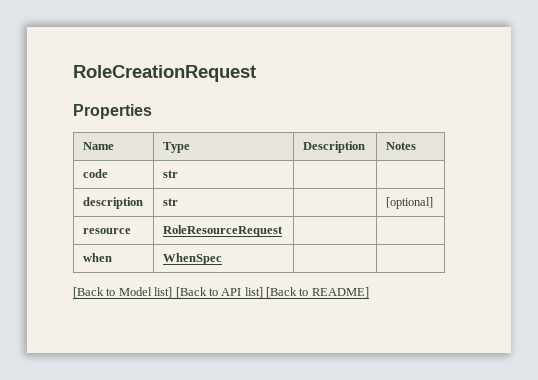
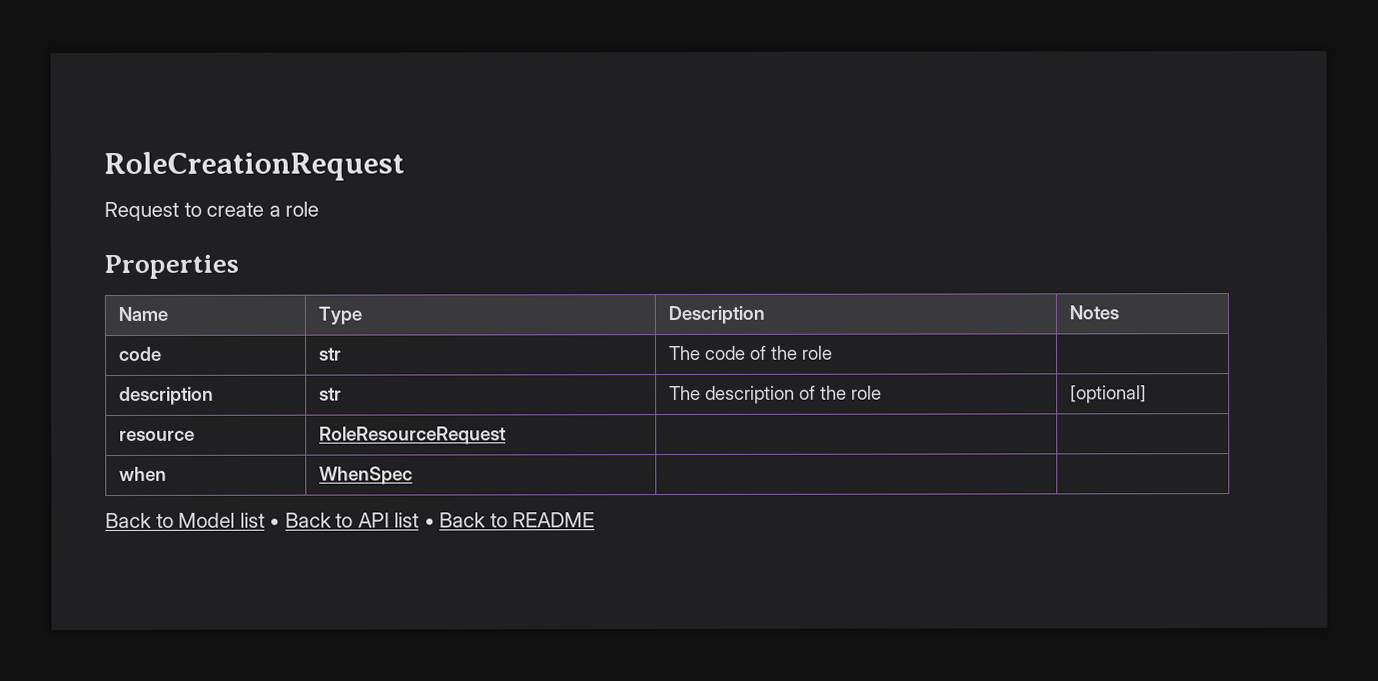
+ Request to create a role
- code | str | |
- description | str | | [optional]
+ code | str | The code of the role |
+ description | str | The description of the role | [optional]
- [Back to Model list] [Back to API list] [Back to README]
+ Back to Model list • Back to API list • Back to README

